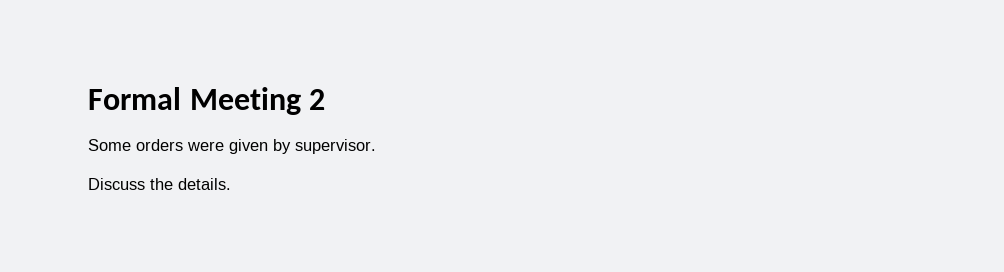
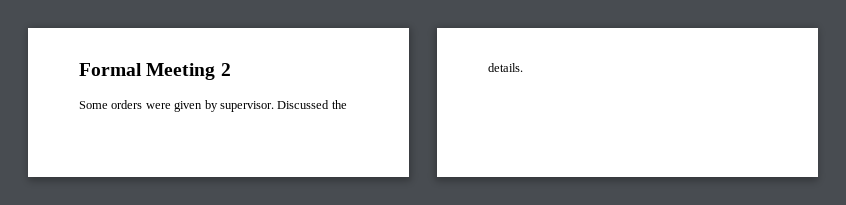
- Some orders were given by supervisor.
- Discuss the details.
+ Some orders were given by supervisor. Discussed the details.

